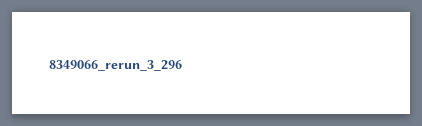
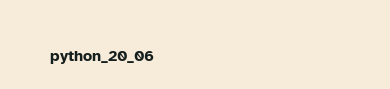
- 8349066_rerun_3_296
+ python_20_06

